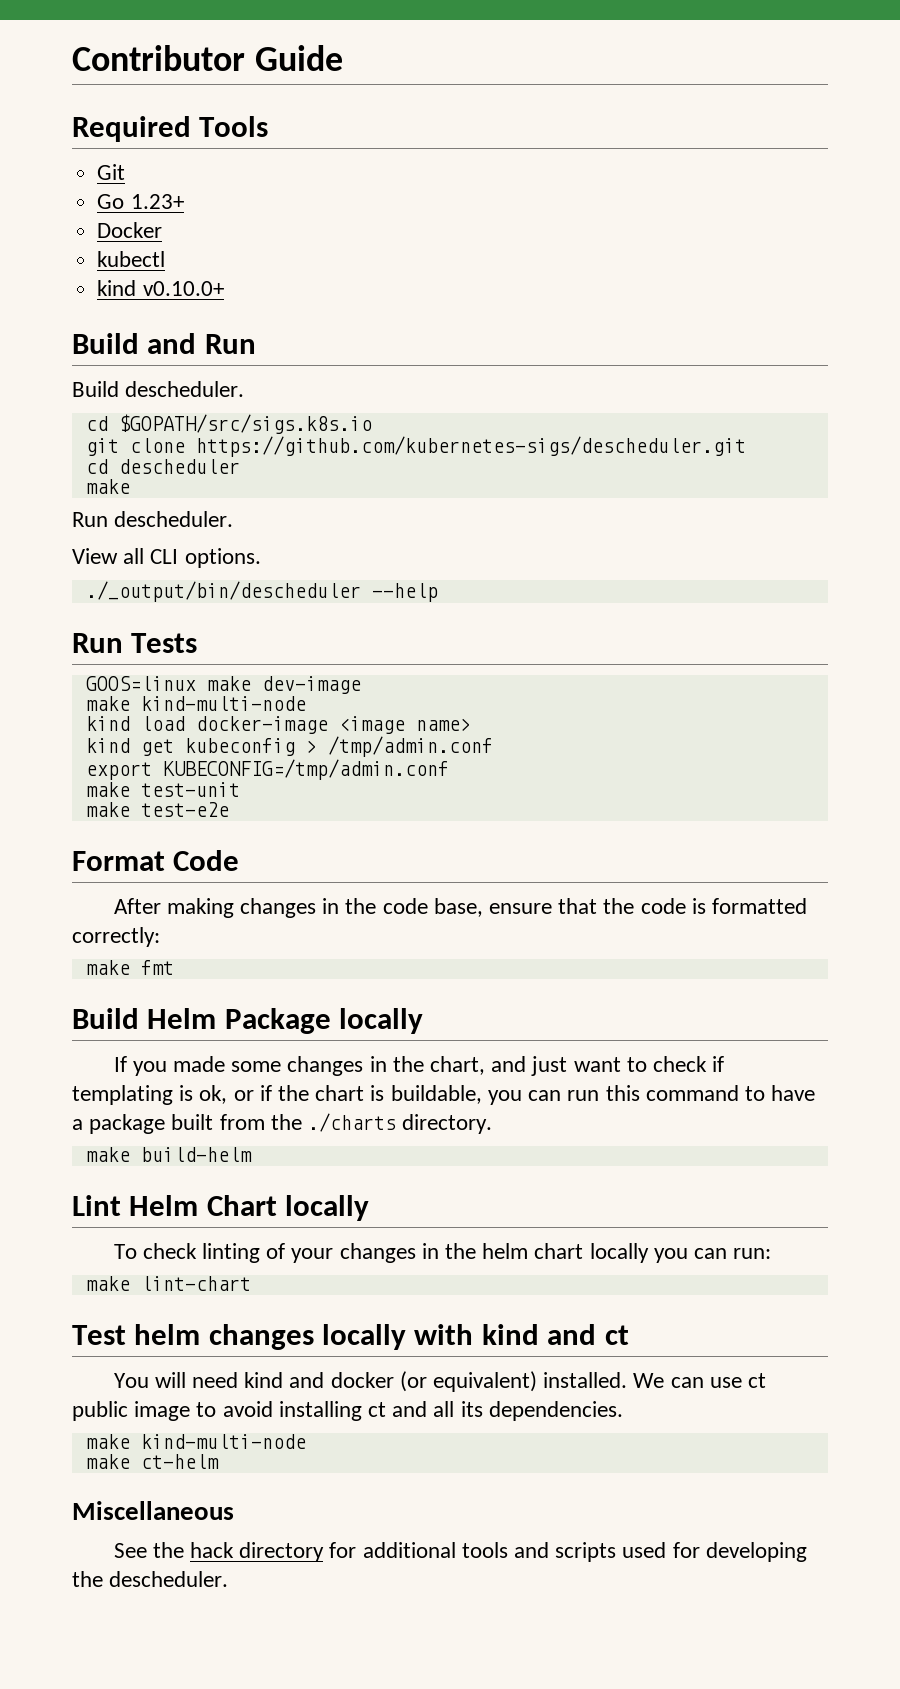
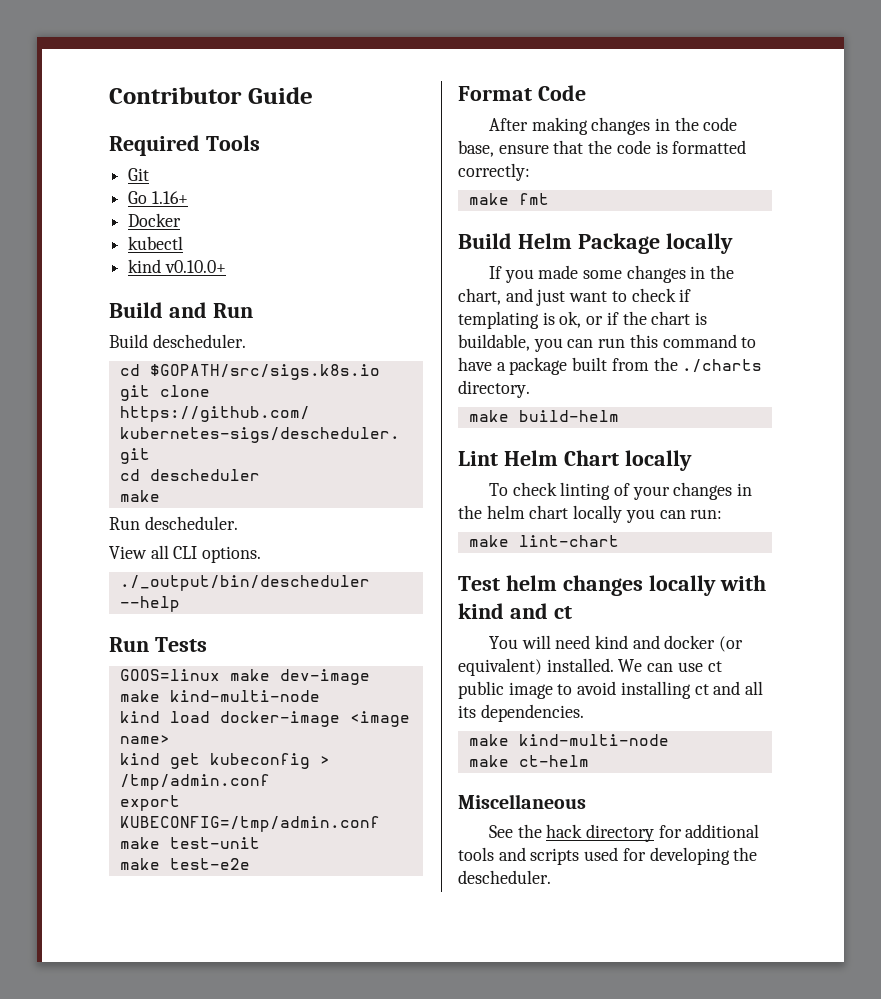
- Go 1.23+
+ Go 1.16+

